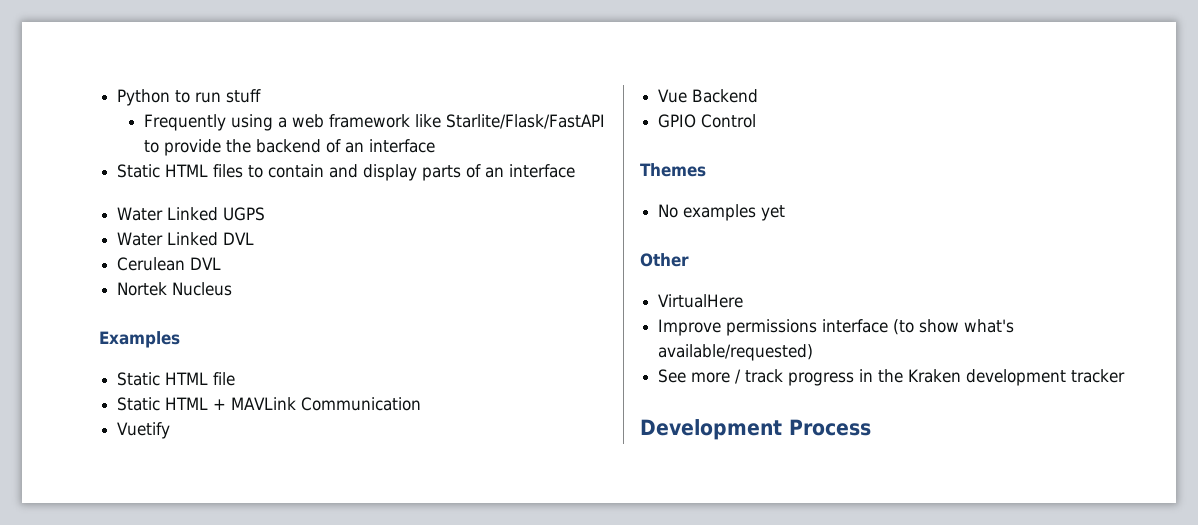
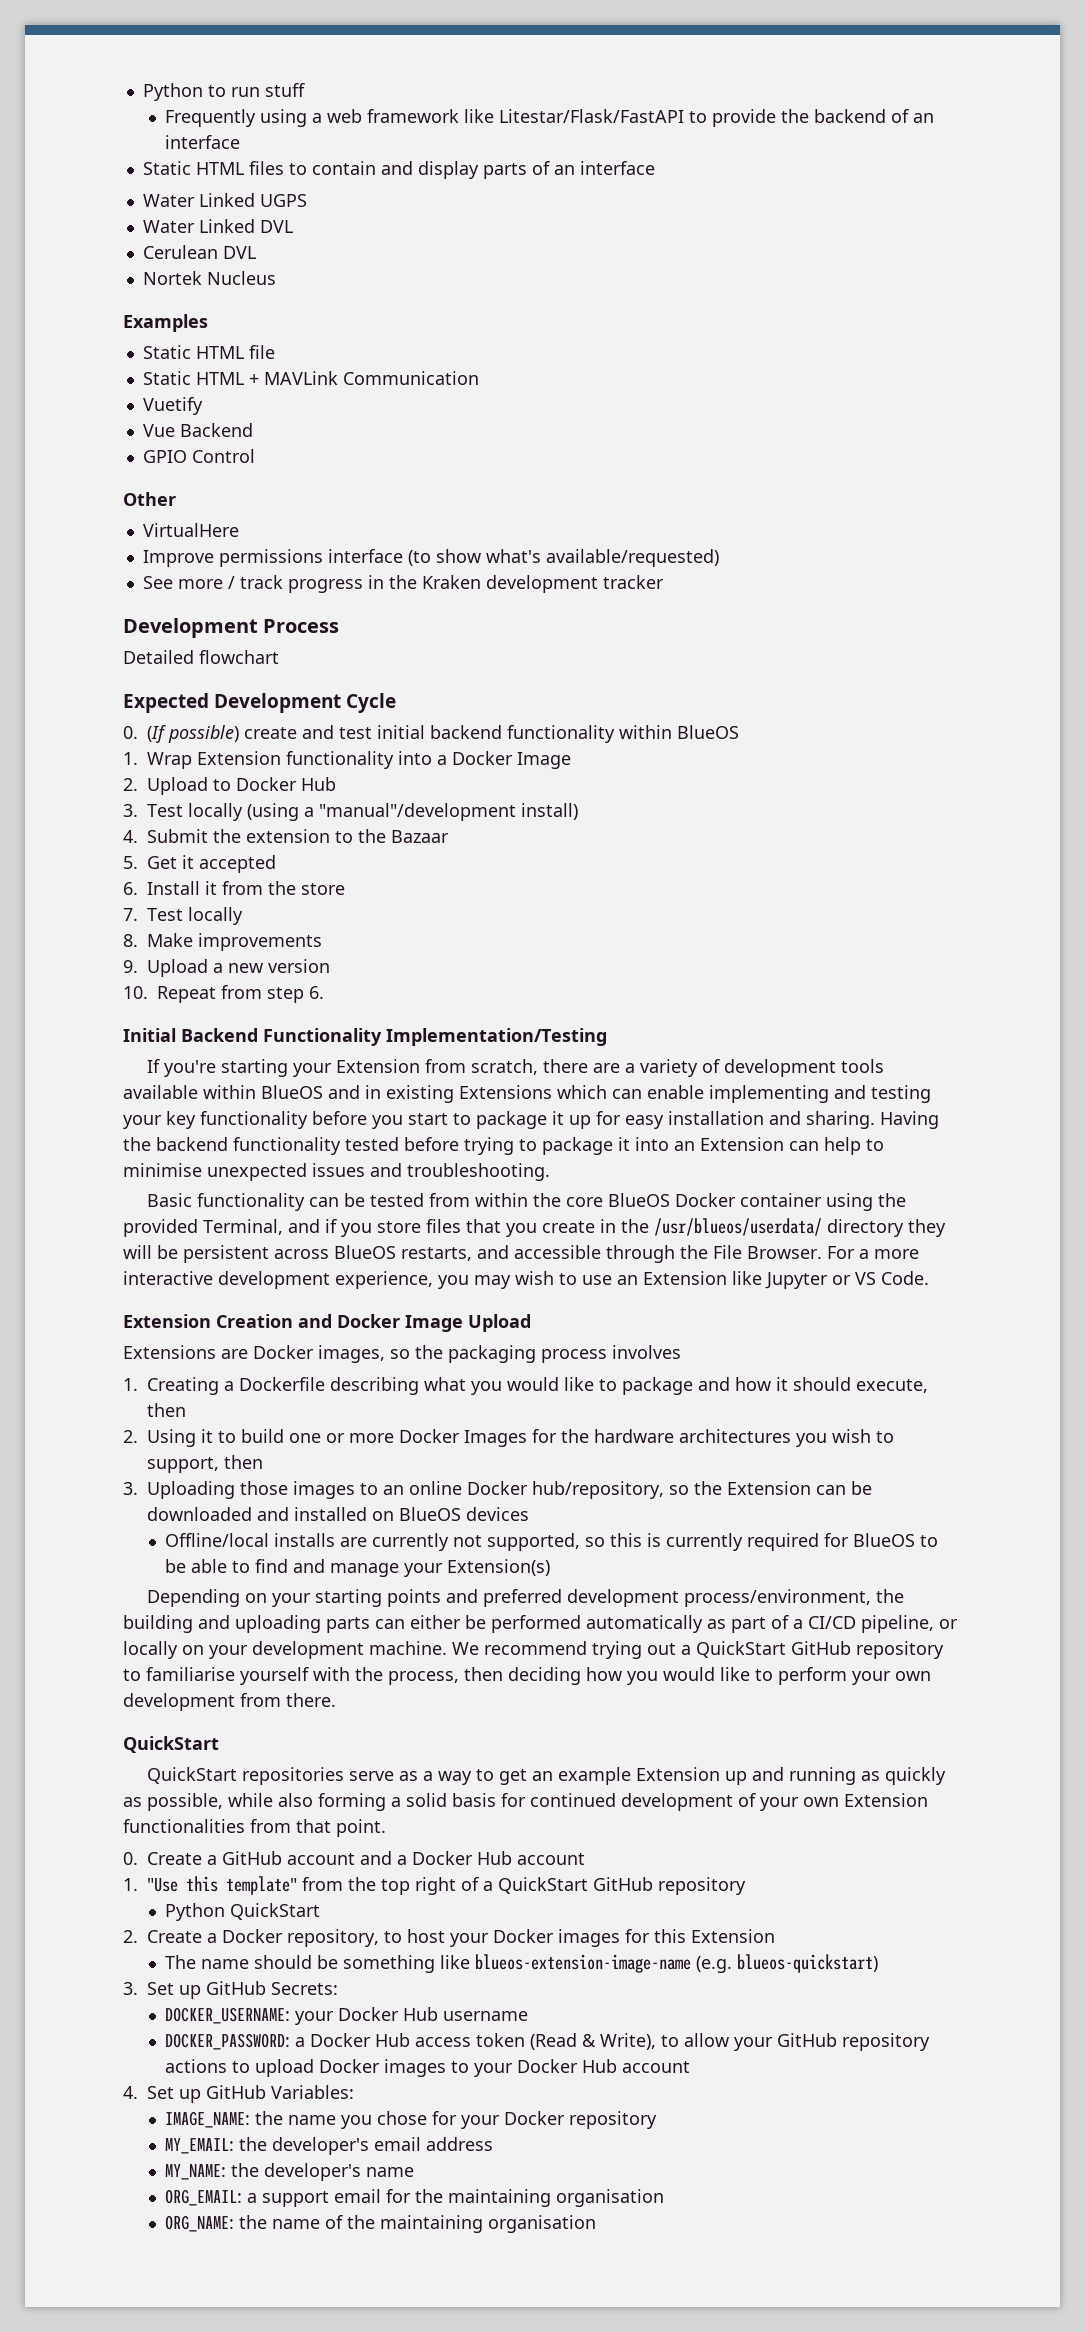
- Frequently using a web framework like Starlite/Flask/FastAPI to provide the backend of an interface
+ Frequently using a web framework like Litestar/Flask/FastAPI to provide the backend of an interface
- Themes
- No examples yet
+ Detailed flowchart
+ Expected Development Cycle
+ 0. (If possible) create and test initial backend functionality within BlueOS
+ 1. Wrap Extension functionality into a Docker Image
+ 2. Upload to Docker Hub
+ 3. Test locally (using a "manual"/development install)
+ 4. Submit the extension to the Bazaar
+ 5. Get it accepted
+ 6. Install it from the store
+ 7. Test locally
+ 8. Make improvements
+ 9. Upload a new version
+ 10. Repeat from step 6.
+ Initial Backend Functionality Implementation/Testing
+ If you're starting your Extension from scratch, there are a variety of development tools available within BlueOS and in existing Extensions which can enable implementing and testing your key functionality before you start to package it up for easy installation and sharing. Having the backend functionality tested before trying to package it into an Extension can help to minimise unexpected issues and troubleshooting.
+ Basic functionality can be tested from within the core BlueOS Docker container using the provided Terminal, and if you store files that you create in the /usr/blueos/userdata/ directory they will be persistent across BlueOS restarts, and accessible through the File Browser. For a more interactive development experience, you may wish to use an Extension like Jupyter or VS Code.
+ Extension Creation and Docker Image Upload
+ Extensions are Docker images, so the packaging process involves
+ 1. Creating a Dockerfile describing what you would like to package and how it should execute, then
+ 2. Using it to build one or more Docker Images for the hardware architectures you wish to support, then
+ 3. Uploading those images to an online Docker hub/repository, so the Extension can be downloaded and installed on BlueOS devices
+ Offline/local installs are currently not supported, so this is currently required for BlueOS to be able to find and manage your Extension(s)
+ Depending on your starting points and preferred development process/environment, the building and uploading parts can either be performed automatically as part of a CI/CD pipeline, or locally on your development machine. We recommend trying out a QuickStart GitHub repository to familiarise yourself with the process, then deciding how you would like to perform your own development from there.
+ QuickStart
+ QuickStart repositories serve as a way to get an example Extension up and running as quickly as possible, while also forming a solid basis for continued development of your own Extension functionalities from that point.
+ 0. Create a GitHub account and a Docker Hub account
+ 1. "Use this template" from the top right of a QuickStart GitHub repository
+ Python QuickStart
+ 2. Create a Docker repository, to host your Docker images for this Extension
+ The name should be something like blueos-extension-image-name (e.g. blueos-quickstart)
+ 3. Set up GitHub Secrets:
+ DOCKER_USERNAME: your Docker Hub username
+ DOCKER_PASSWORD: a Docker Hub access token (Read & Write), to allow your GitHub repository actions to upload Docker images to your Docker Hub account
+ 4. Set up GitHub Variables:
+ IMAGE_NAME: the name you chose for your Docker repository
+ MY_EMAIL: the developer's email address
+ MY_NAME: the developer's name
+ ORG_EMAIL: a support email for the maintaining organisation
+ ORG_NAME: the name of the maintaining organisation

